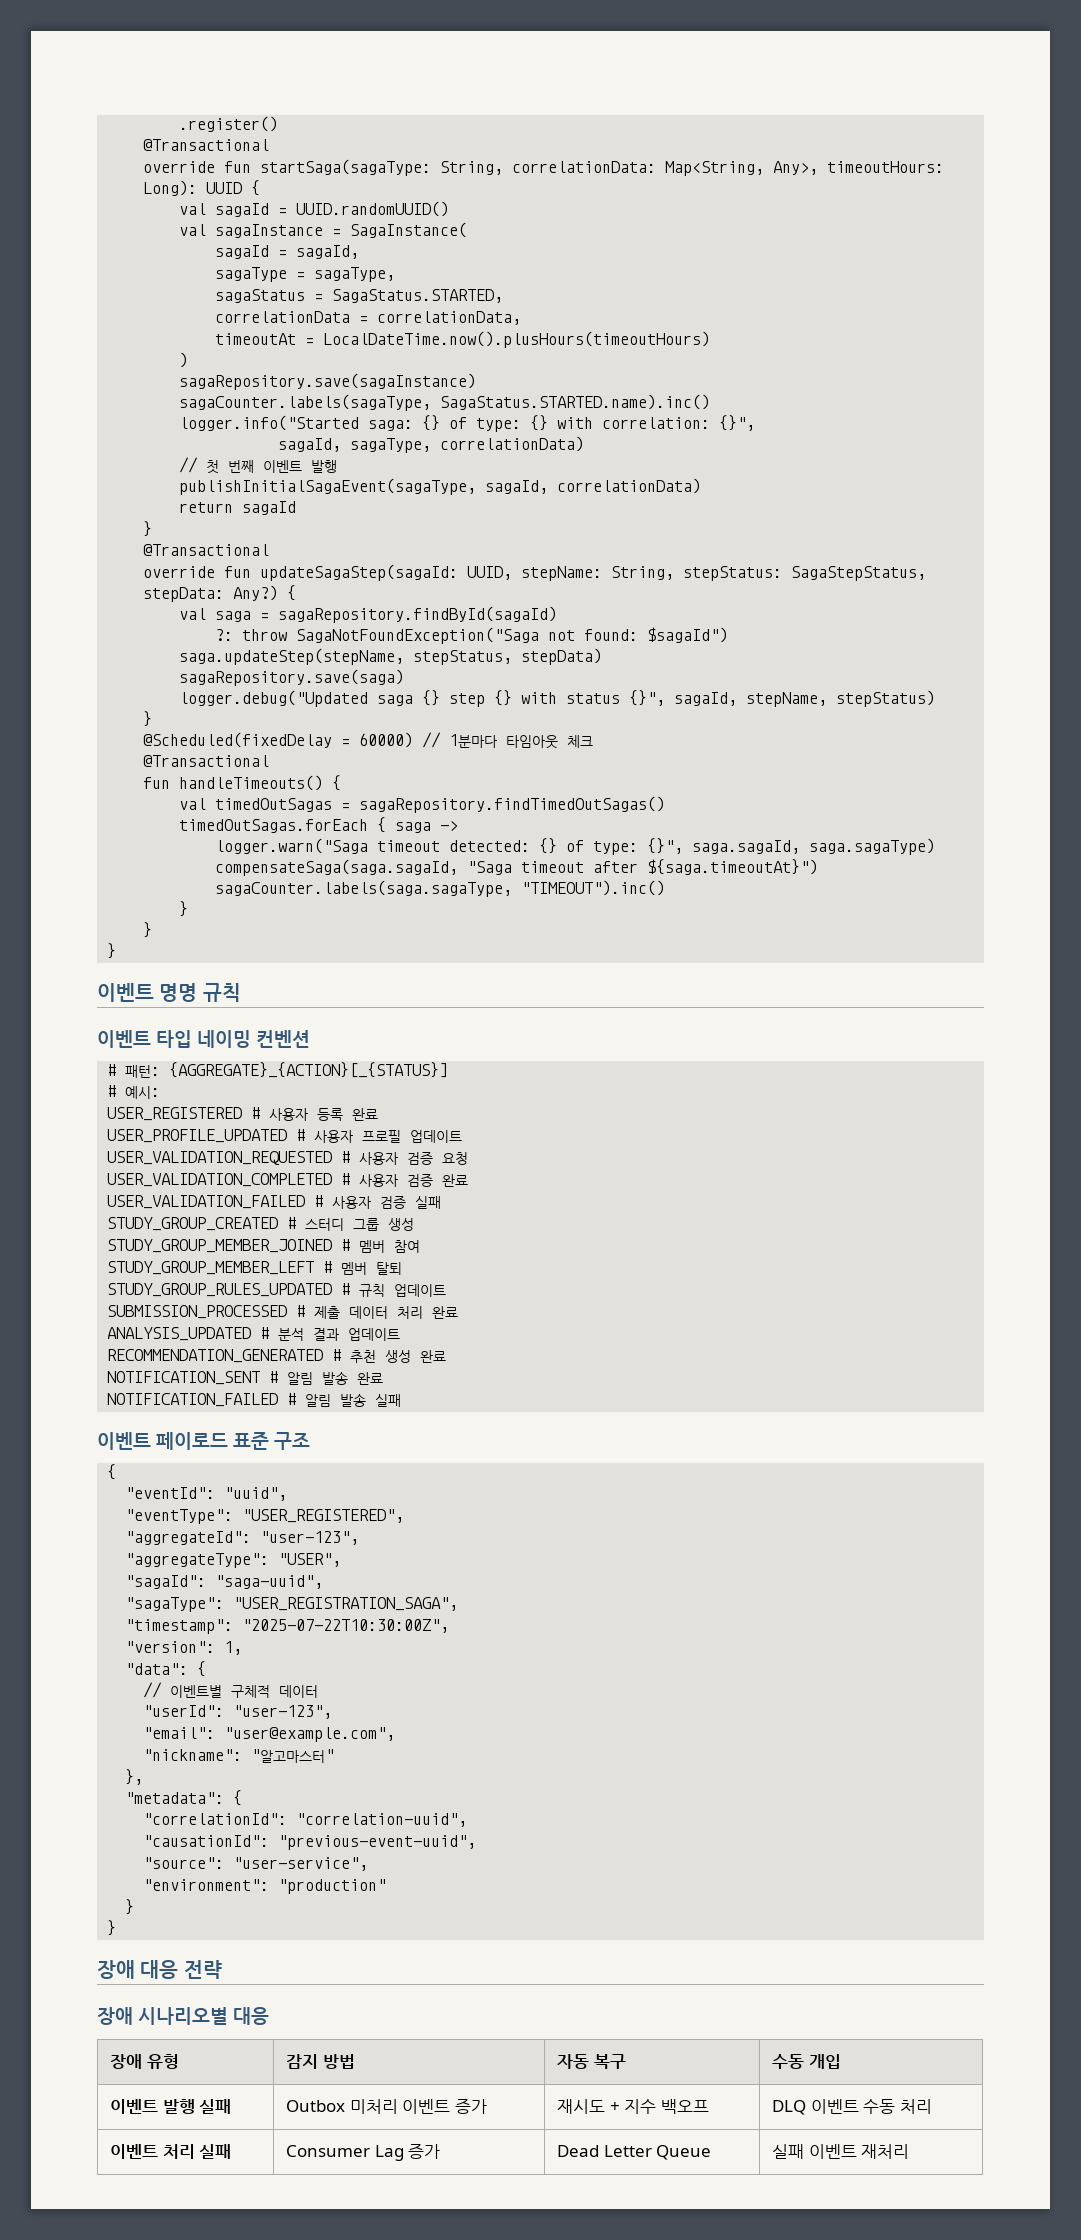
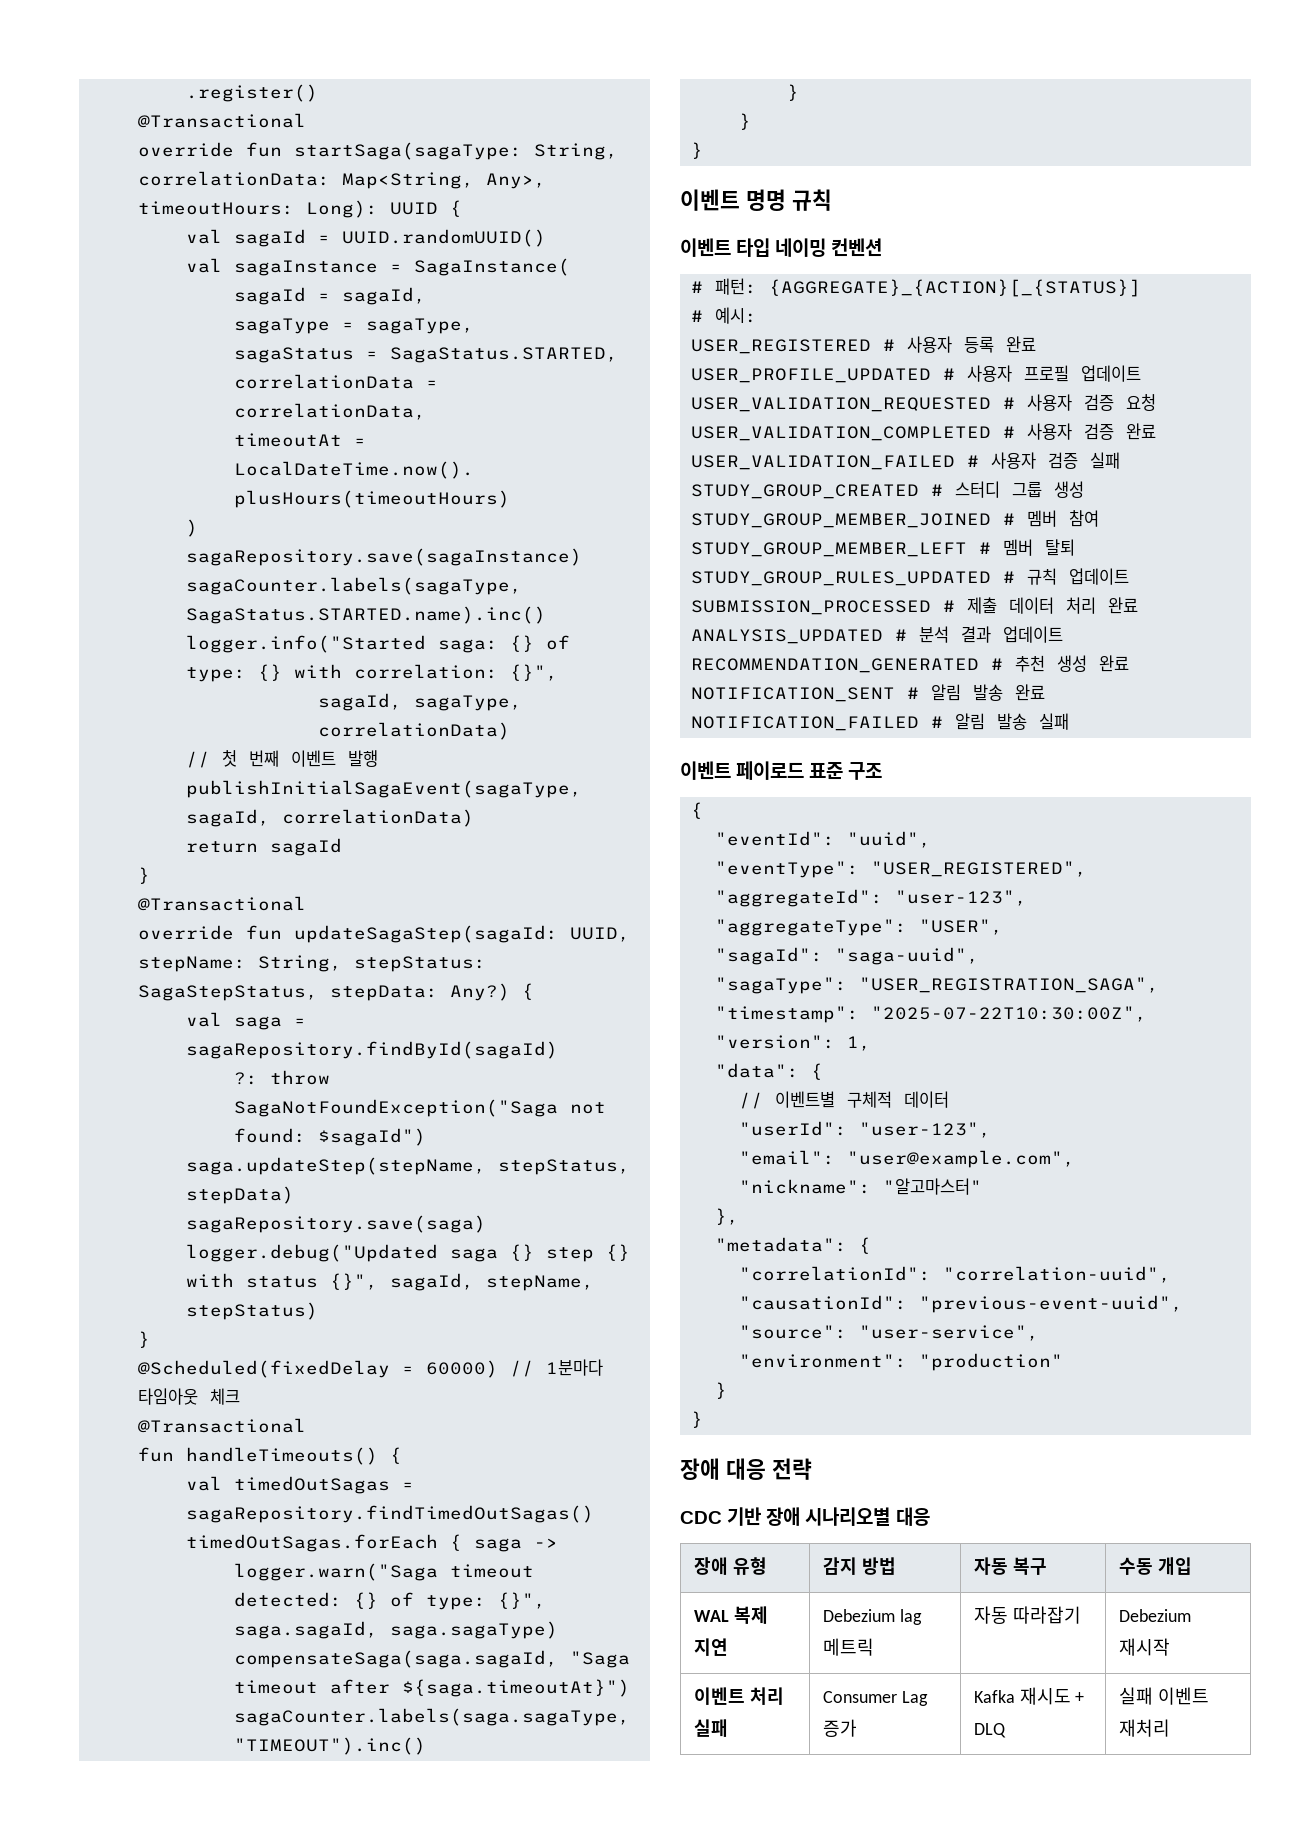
- 장애 시나리오별 대응
+ CDC 기반 장애 시나리오별 대응
- 이벤트 발행 실패 | Outbox 미처리 이벤트 증가 | 재시도 + 지수 백오프 | DLQ 이벤트 수동 처리
+ WAL 복제 지연 | Debezium lag 메트릭 | 자동 따라잡기 | Debezium 재시작
- 이벤트 처리 실패 | Consumer Lag 증가 | Dead Letter Queue | 실패 이벤트 재처리
+ 이벤트 처리 실패 | Consumer Lag 증가 | Kafka 재시도 + DLQ | 실패 이벤트 재처리

